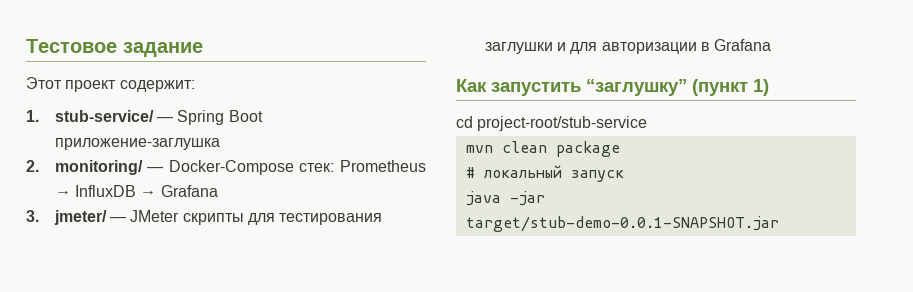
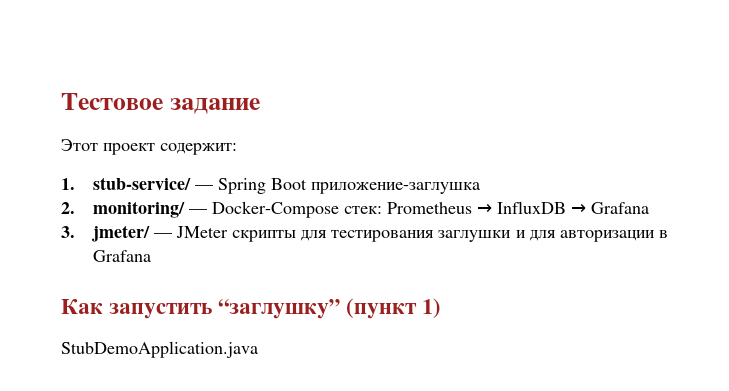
- cd project-root/stub-service
- mvn clean package
- # локальный запуск
- java -jar target/stub-demo-0.0.1-SNAPSHOT.jar
+ StubDemoApplication.java

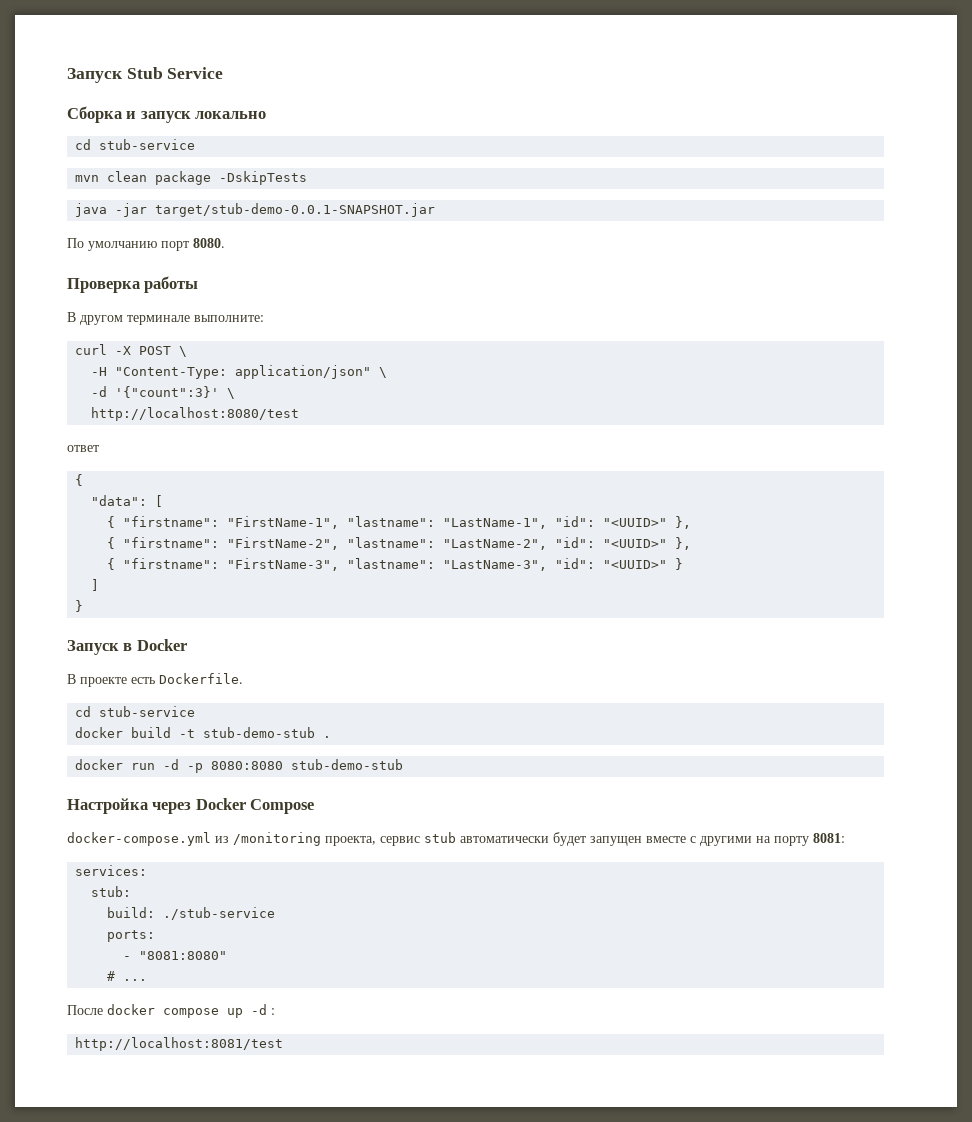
- Тестовое задание
- Этот проект содержит:
- 1. stub-service/ — Spring Boot приложение-заглушка
- 2. monitoring/ — Docker-Compose стек: Prometheus → InfluxDB → Grafana
- 3. jmeter/ — JMeter скрипты для тестирования заглушки и для авторизации в Grafana
- Как запустить “заглушку” (пункт 1)
- StubDemoApplication.java
+ Запуск Stub Service
+ Сборка и запуск локально
+ cd stub-service
+ mvn clean package -DskipTests
+ java -jar target/stub-demo-0.0.1-SNAPSHOT.jar
+ По умолчанию порт 8080.
+ Проверка работы
+ В другом терминале выполните:
+ curl -X POST \
+ -H "Content-Type: application/json" \
+ -d '{"count":3}' \
+ http://localhost:8080/test
+ ответ
+ {
+ "data": [
+ { "firstname": "FirstName-1", "lastname": "LastName-1", "id": "<UUID>" },
+ { "firstname": "FirstName-2", "lastname": "LastName-2", "id": "<UUID>" },
+ { "firstname": "FirstName-3", "lastname": "LastName-3", "id": "<UUID>" }
+ ]
+ }
+ Запуск в Docker
+ В проекте есть Dockerfile.
+ cd stub-service
+ docker build -t stub-demo-stub .
+ docker run -d -p 8080:8080 stub-demo-stub
+ Настройка через Docker Compose
+ docker-compose.yml из /monitoring проекта, сервис stub автоматически будет запущен вместе с другими на порту 8081:
+ services:
+ stub:
+ build: ./stub-service
+ ports:
+ - "8081:8080"
+ # ...
+ После docker compose up -d :
+ http://localhost:8081/test

